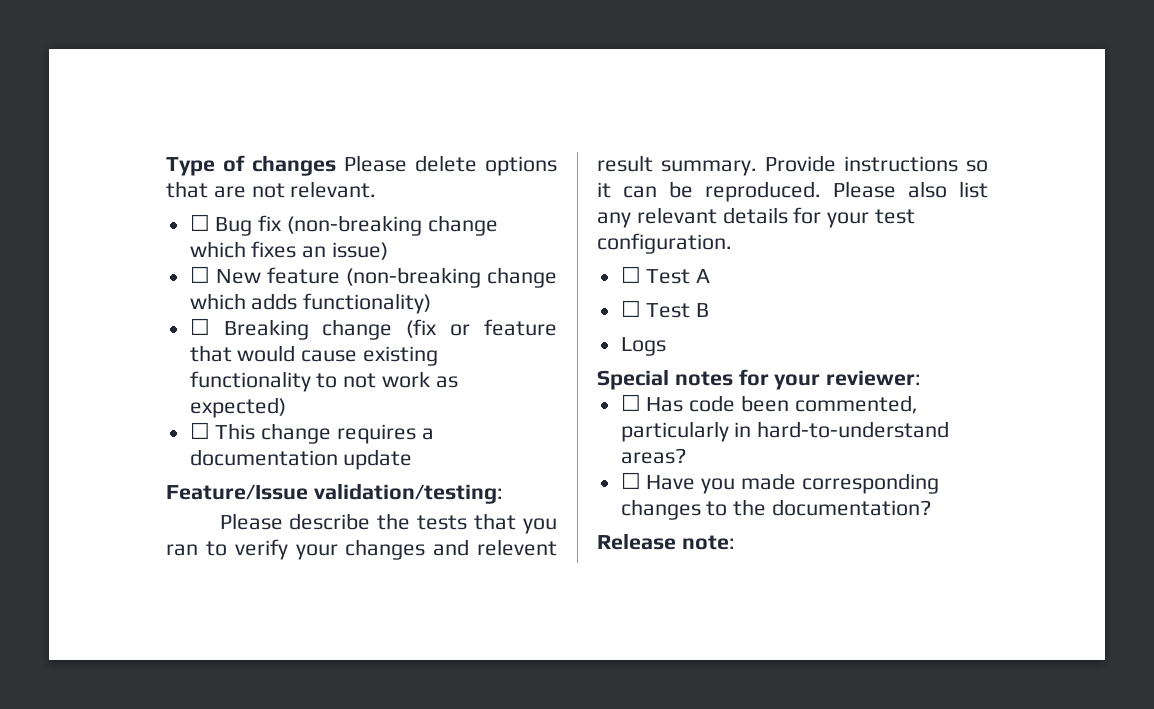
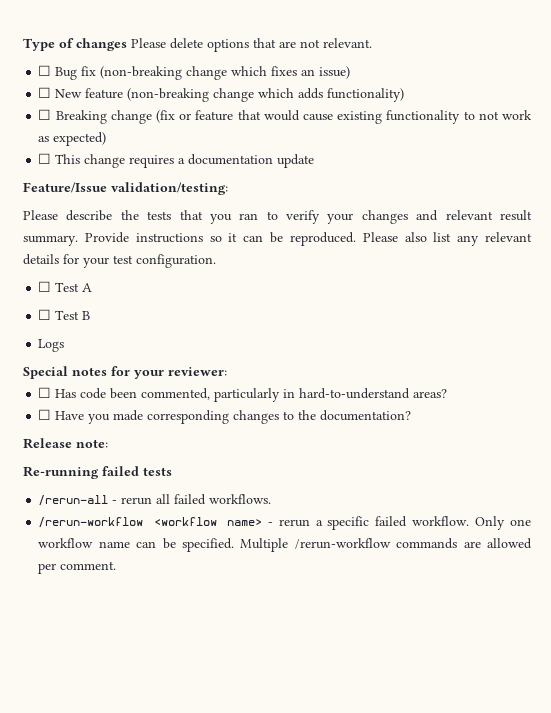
- Please describe the tests that you ran to verify your changes and relevent result summary.
+ Please describe the tests that you ran to verify your changes and relevant result summary.
+ Re-running failed tests
+ /rerun-all - rerun all failed workflows.
+ /rerun-workflow <workflow name> - rerun a specific failed workflow. Only one workflow name can be specified. Multiple /rerun-workflow commands are allowed per comment.

